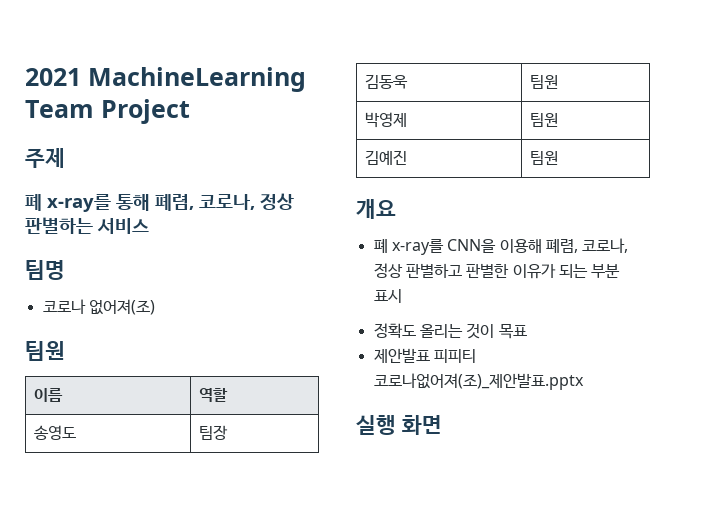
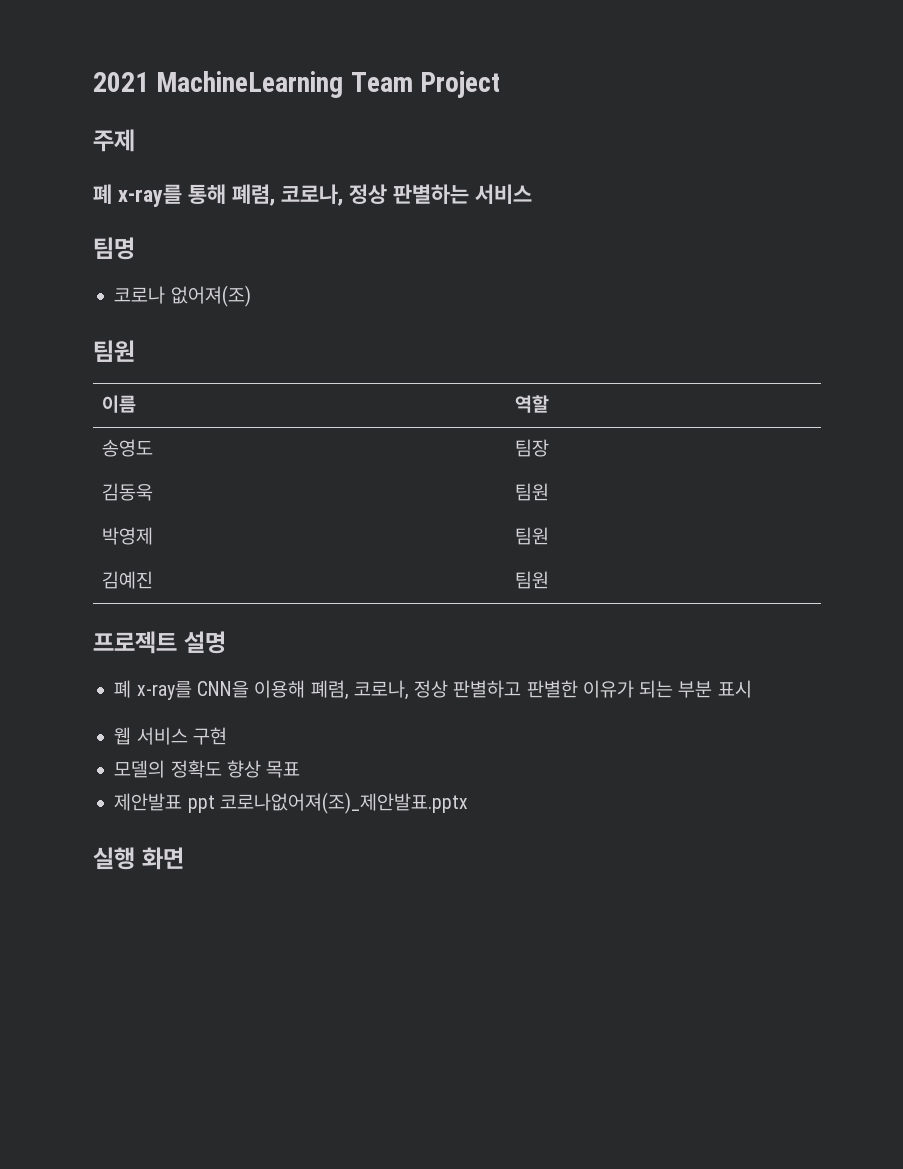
- 개요
+ 프로젝트 설명
- 정확도 올리는 것이 목표
+ 웹 서비스 구현
+ 모델의 정확도 향상 목표
- 제안발표 피피티 코로나없어져(조)_제안발표.pptx
+ 제안발표 ppt 코로나없어져(조)_제안발표.pptx

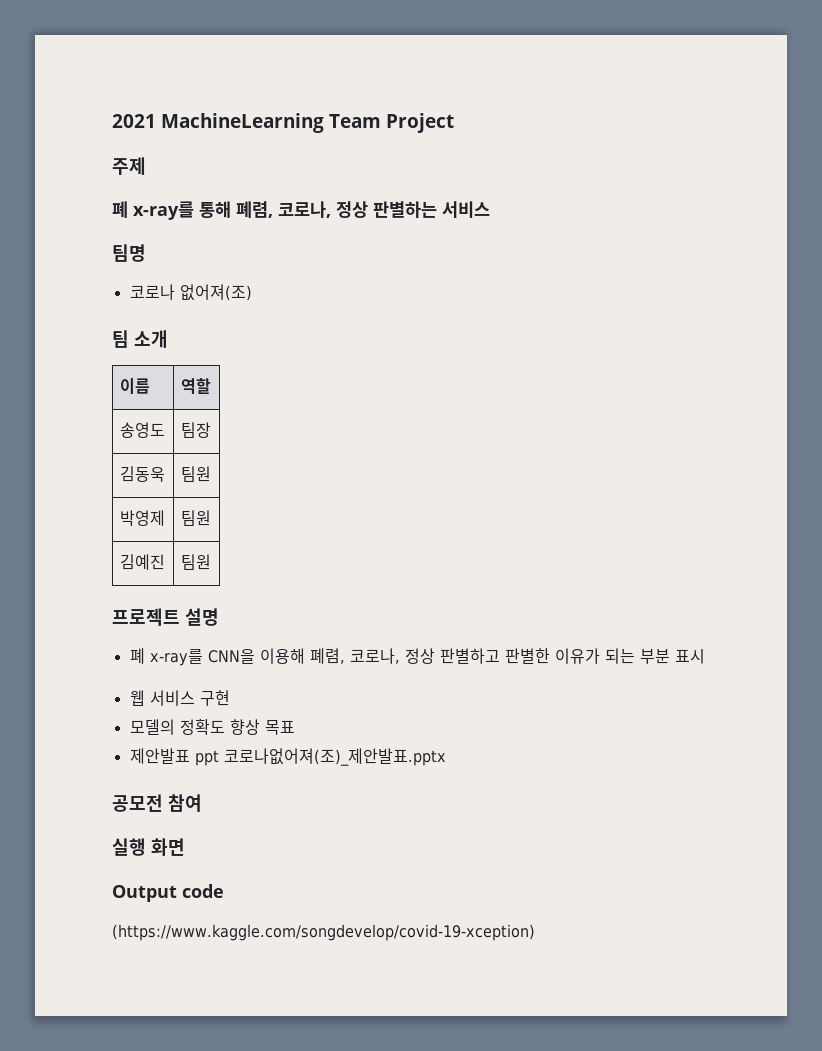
  코로나 없어져(조)
- 팀원
+ 팀 소개
+ 공모전 참여
+ Output code
+ (https://www.kaggle.com/songdevelop/covid-19-xception)

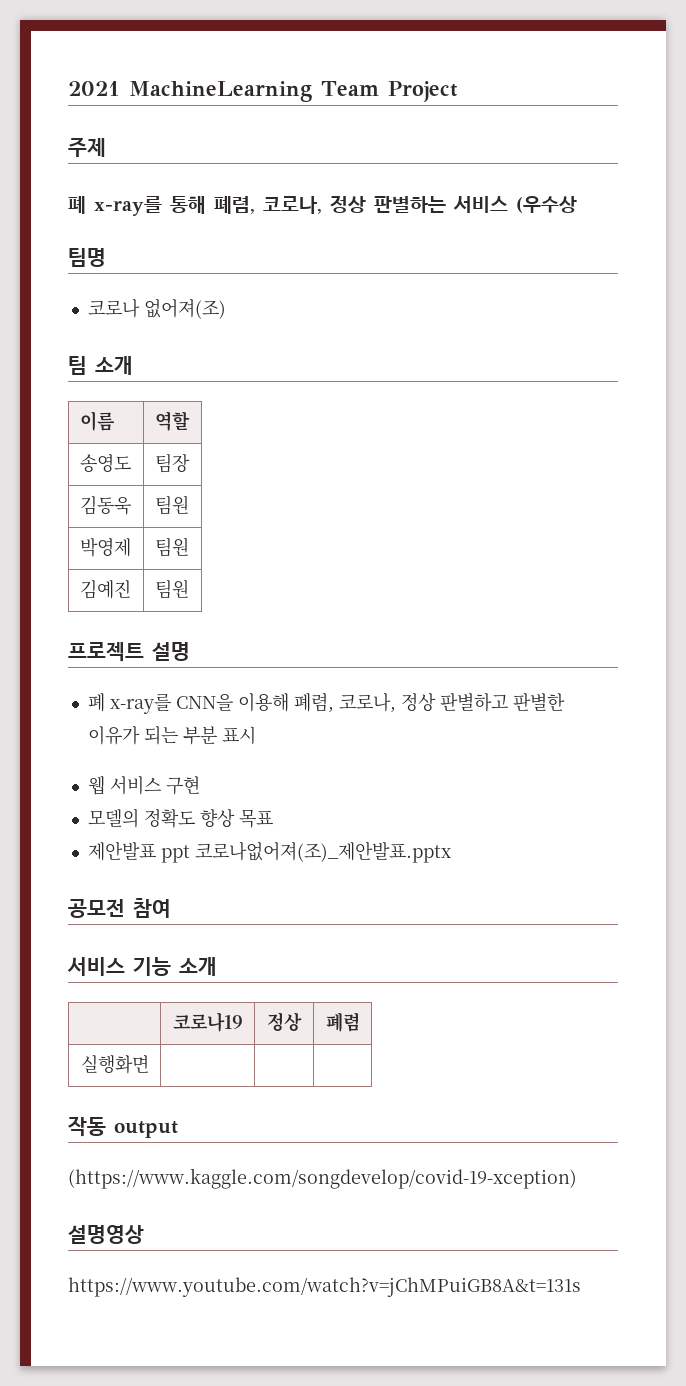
- 폐 x-ray를 통해 폐렴, 코로나, 정상 판별하는 서비스
+ 폐 x-ray를 통해 폐렴, 코로나, 정상 판별하는 서비스 (우수상
- 실행 화면
- Output code
+ 서비스 기능 소개
+ | 코로나19 | 정상 | 폐렴
+ 실행화면 | | |
+ 작동 output
+ 설명영상
+ https://www.youtube.com/watch?v=jChMPuiGB8A&t=131s

